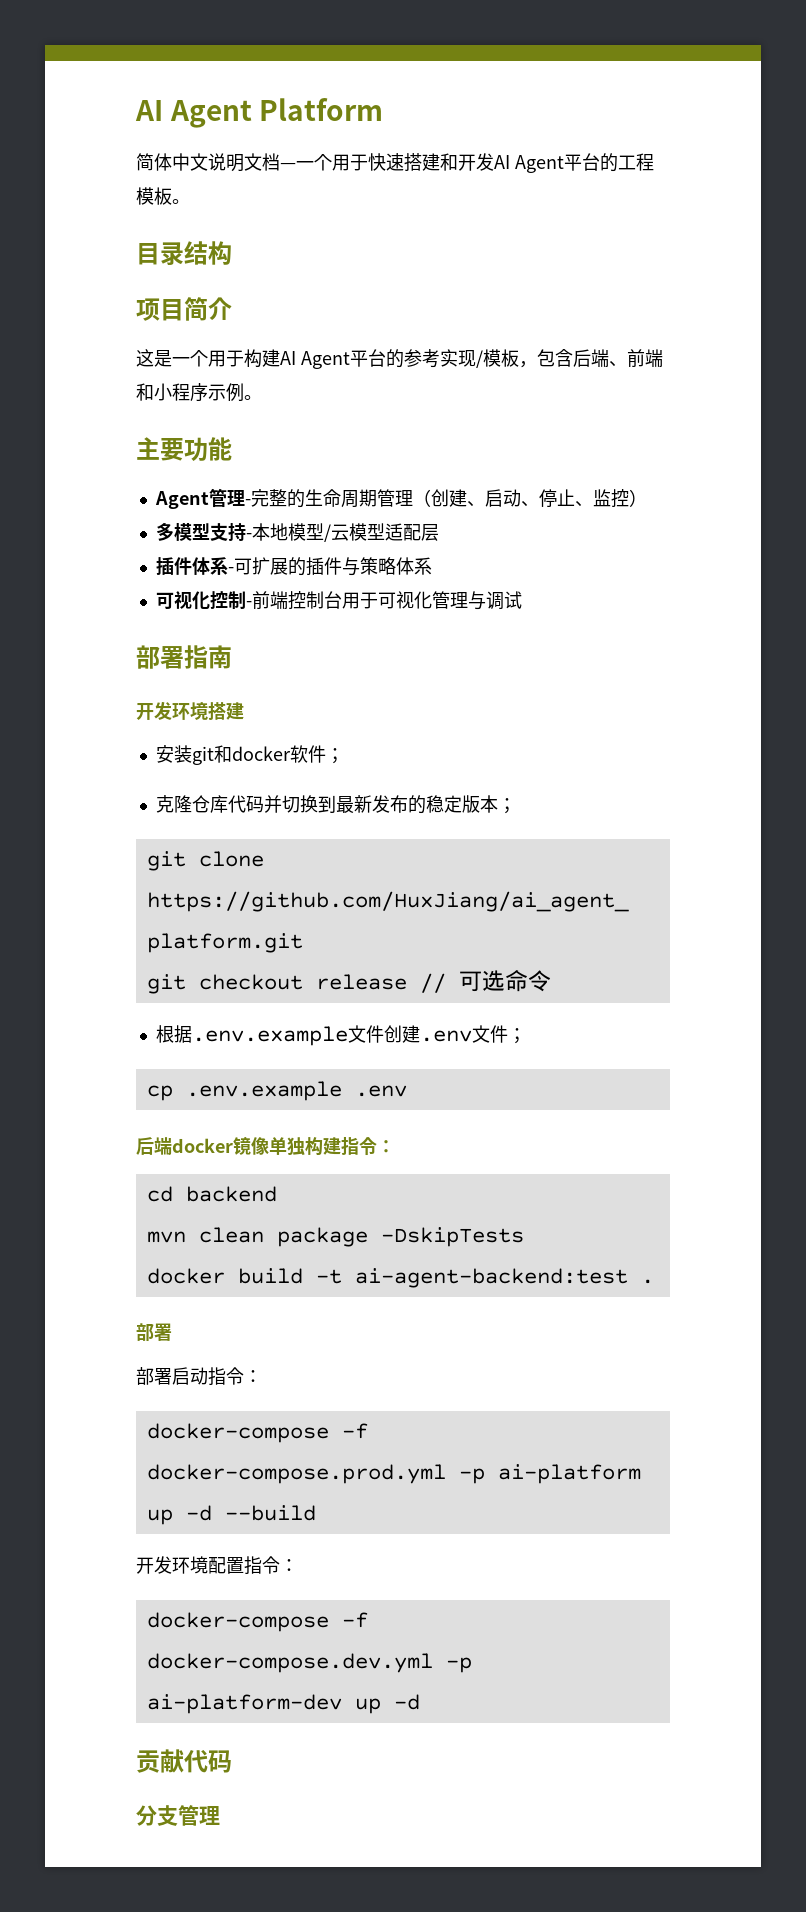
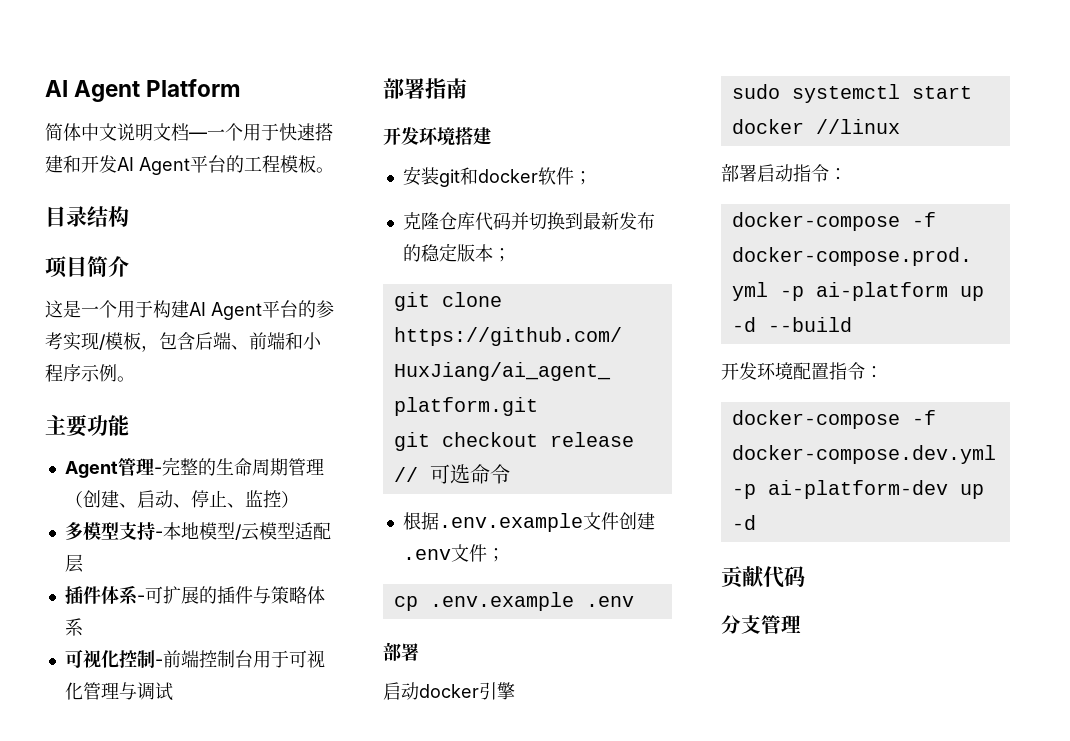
  cp .env.example .env
- 后端docker镜像单独构建指令：
- cd backend
- mvn clean package -DskipTests
- docker build -t ai-agent-backend:test .
  部署
+ 启动docker引擎
+ sudo systemctl start docker //linux

